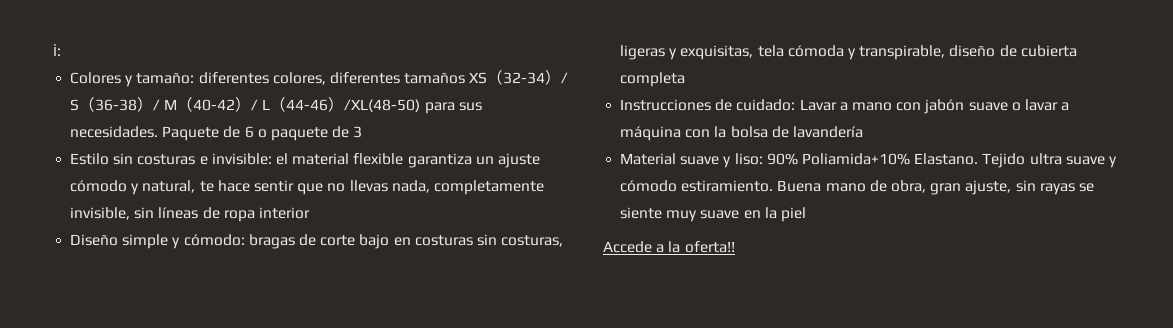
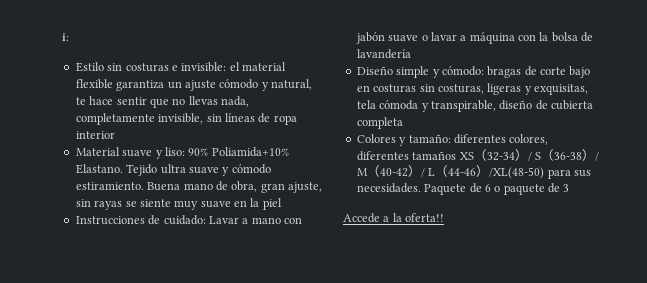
+ Estilo sin costuras e invisible: el material flexible garantiza un ajuste cómodo y natural, te hace sentir que no llevas nada, completamente invisible, sin líneas de ropa interior
+ Material suave y liso: 90% Poliamida+10% Elastano. Tejido ultra suave y cómodo estiramiento. Buena mano de obra, gran ajuste, sin rayas se siente muy suave en la piel
+ Instrucciones de cuidado: Lavar a mano con jabón suave o lavar a máquina con la bolsa de lavandería
+ Diseño simple y cómodo: bragas de corte bajo en costuras sin costuras, ligeras y exquisitas, tela cómoda y transpirable, diseño de cubierta completa
- Estilo sin costuras e invisible: el material flexible garantiza un ajuste cómodo y natural, te hace sentir que no llevas nada, completamente invisible, sin líneas de ropa interior
- Diseño simple y cómodo: bragas de corte bajo en costuras sin costuras, ligeras y exquisitas, tela cómoda y transpirable, diseño de cubierta completa
- Instrucciones de cuidado: Lavar a mano con jabón suave o lavar a máquina con la bolsa de lavandería
- Material suave y liso: 90% Poliamida+10% Elastano. Tejido ultra suave y cómodo estiramiento. Buena mano de obra, gran ajuste, sin rayas se siente muy suave en la piel

